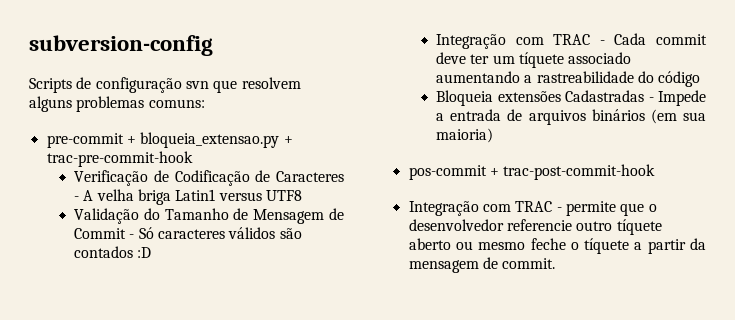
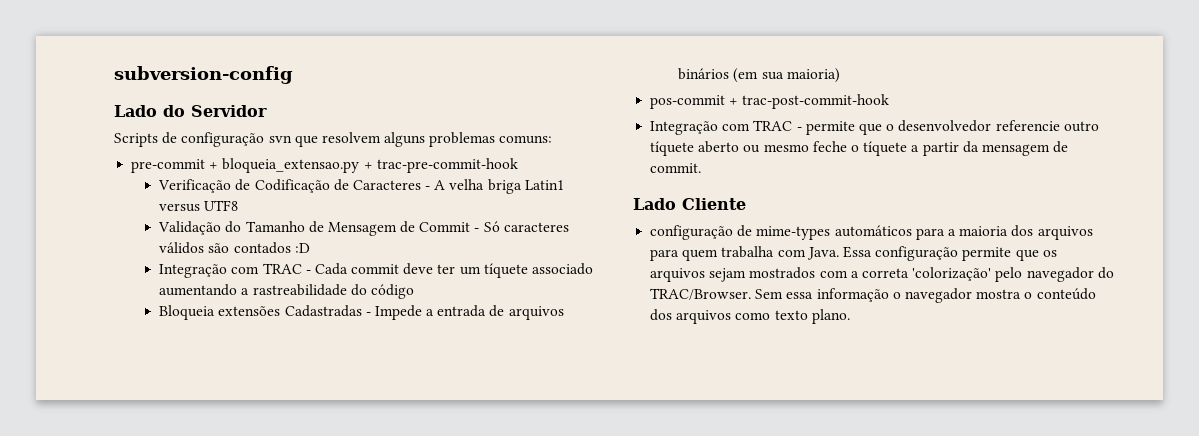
+ Lado do Servidor
+ Lado Cliente
+ configuração de mime-types automáticos para a maioria dos arquivos para quem trabalha com Java. Essa configuração permite que os arquivos sejam mostrados com a correta 'colorização' pelo navegador do TRAC/Browser. Sem essa informação o navegador mostra o conteúdo dos arquivos como texto plano.

